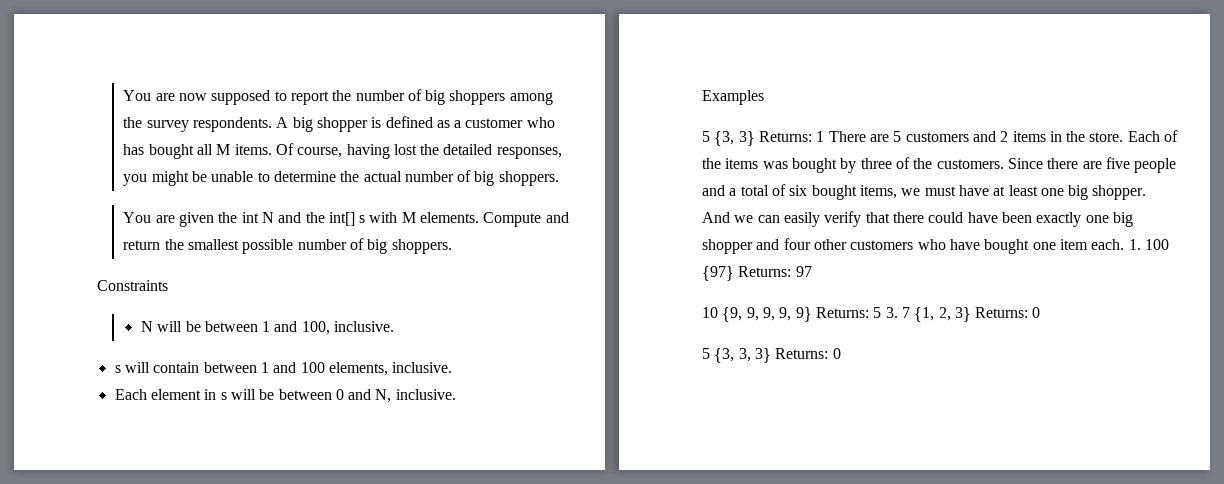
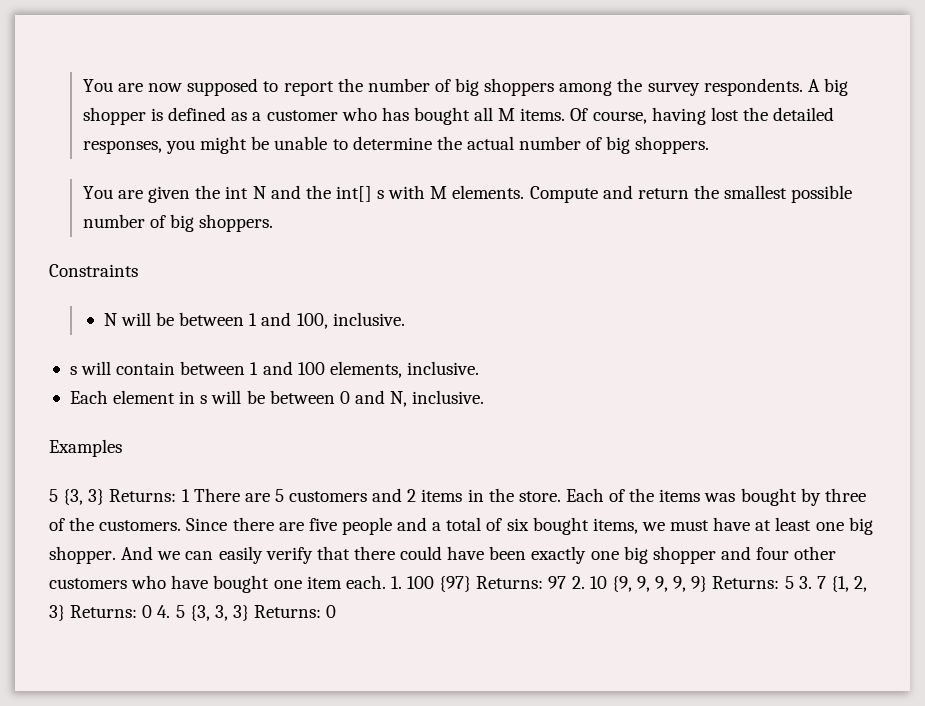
- 1. 100 {97} Returns: 97
- 10 {9, 9, 9, 9, 9} Returns: 5 3. 7 {1, 2, 3} Returns: 0
- 5 {3, 3, 3} Returns: 0
+ 1. 100 {97} Returns: 97 2. 10 {9, 9, 9, 9, 9} Returns: 5 3. 7 {1, 2, 3} Returns: 0 4. 5 {3, 3, 3} Returns: 0

